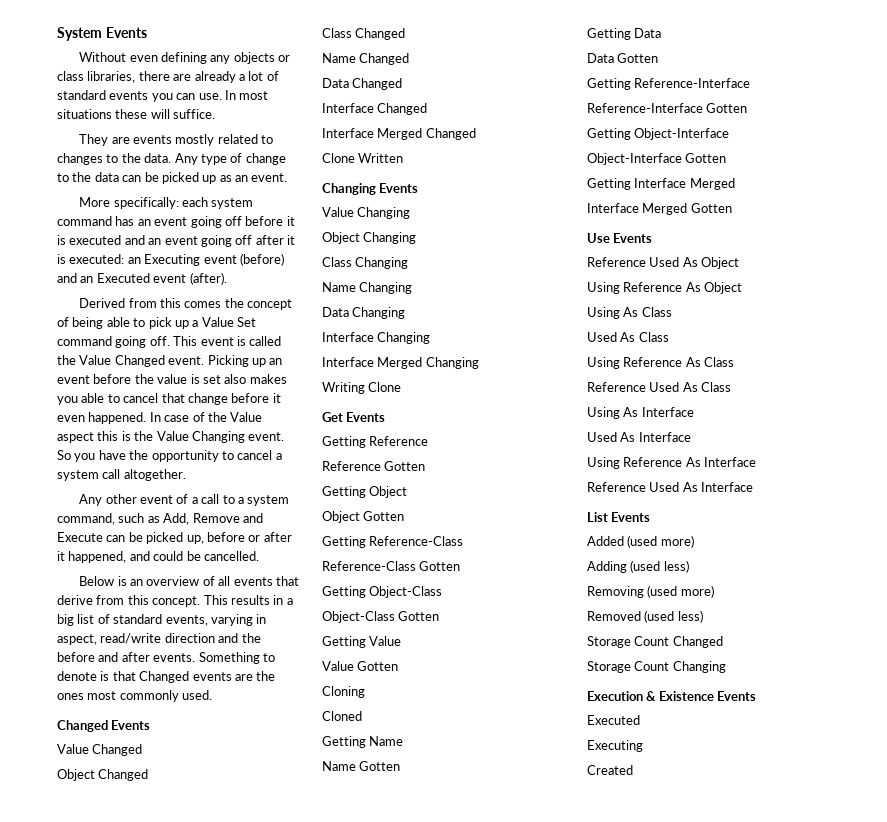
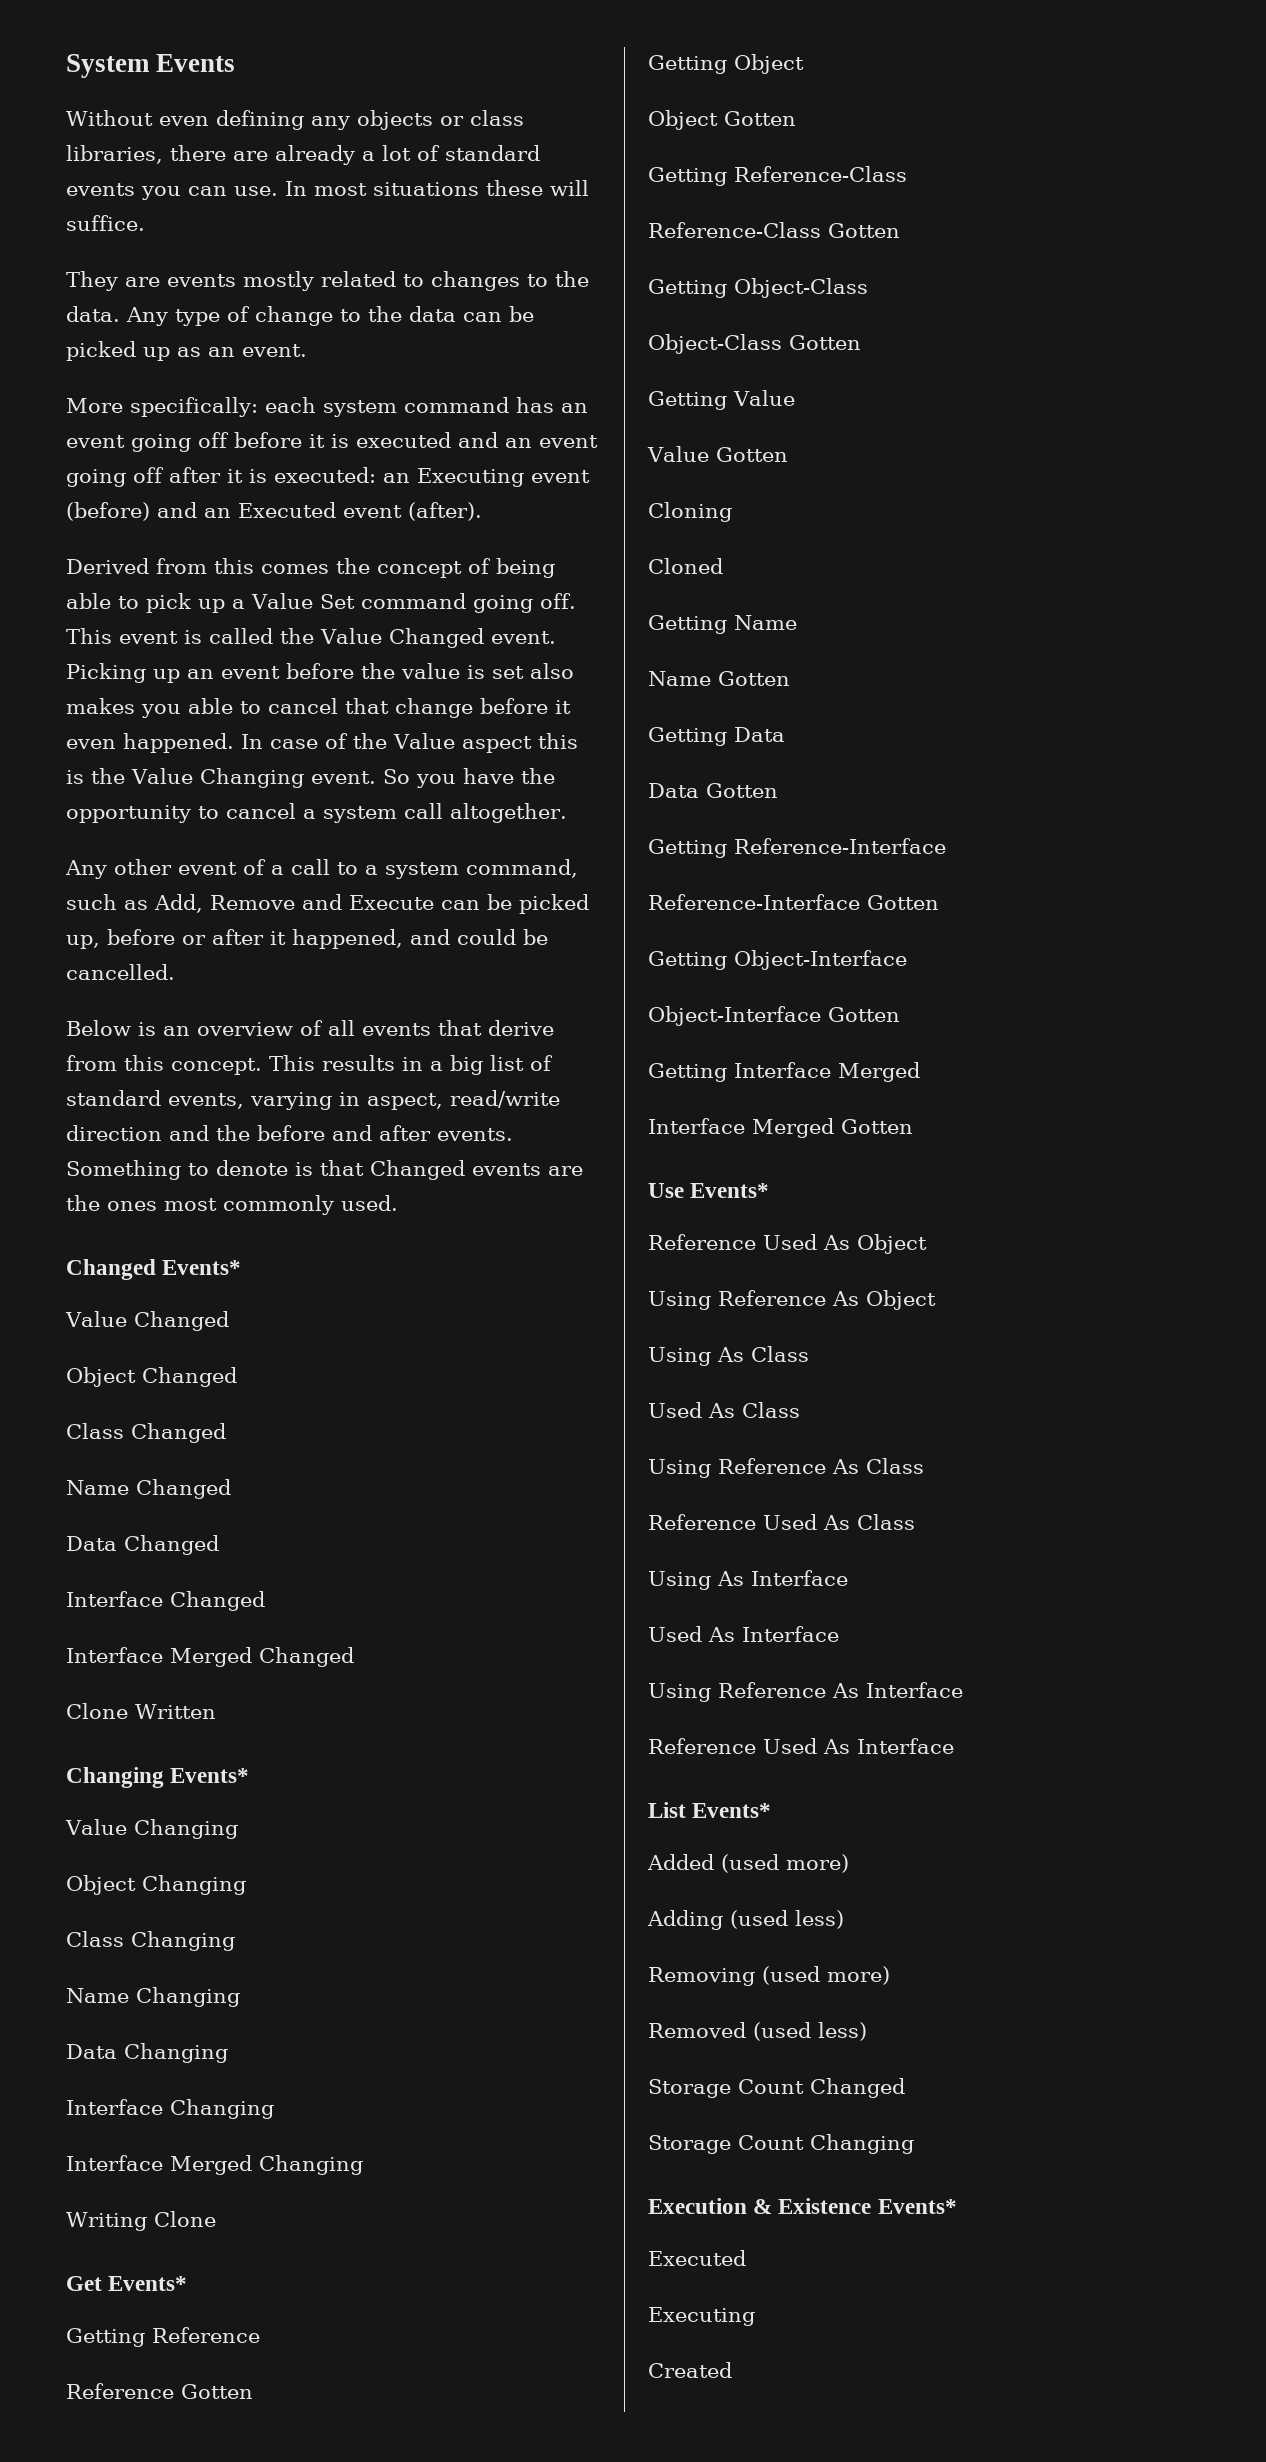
- Changed Events
+ Changed Events*
- Changing Events
+ Changing Events*
- Get Events
+ Get Events*
- Use Events
+ Use Events*
- List Events
+ List Events*
- Execution & Existence Events
+ Execution & Existence Events*

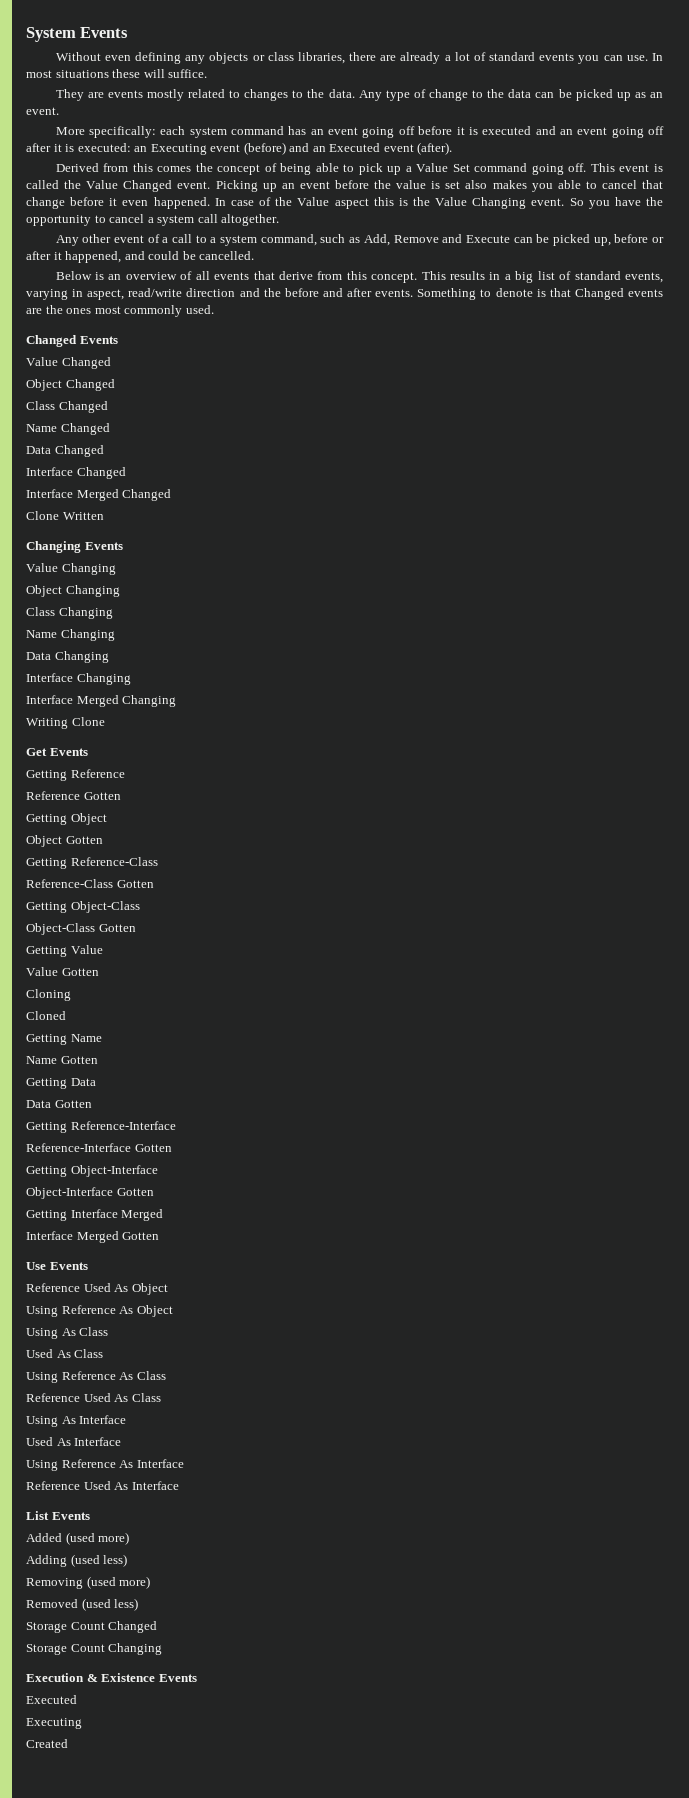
- Changed Events*
+ Changed Events
- Changing Events*
+ Changing Events
- Get Events*
+ Get Events
- Use Events*
+ Use Events
- List Events*
+ List Events
- Execution & Existence Events*
+ Execution & Existence Events

